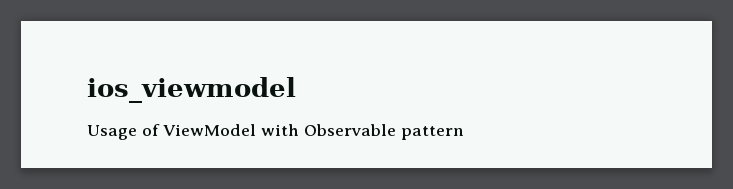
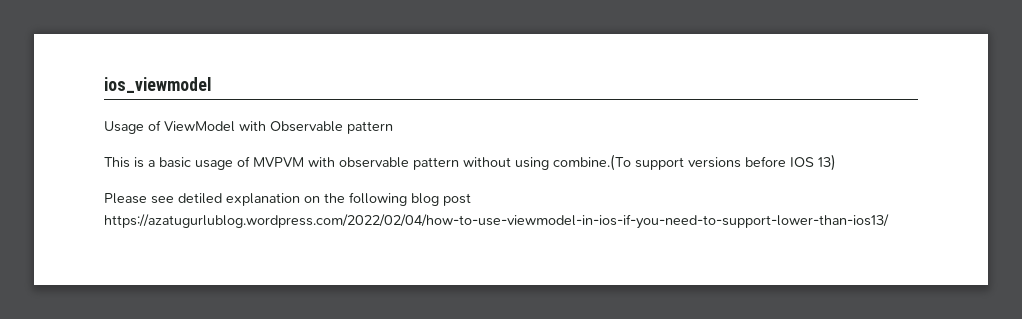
+ This is a basic usage of MVPVM with observable pattern without using combine.(To support versions before IOS 13)
+ Please see detiled explanation on the following blog post https://azatugurlublog.wordpress.com/2022/02/04/how-to-use-viewmodel-in-ios-if-you-need-to-support-lower-than-ios13/

